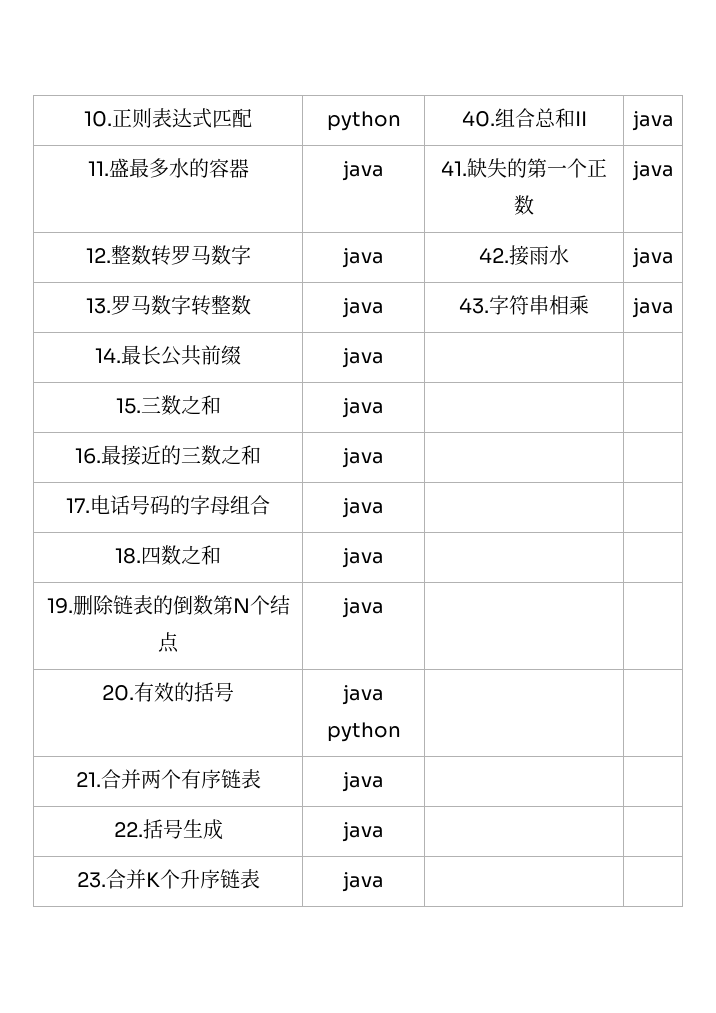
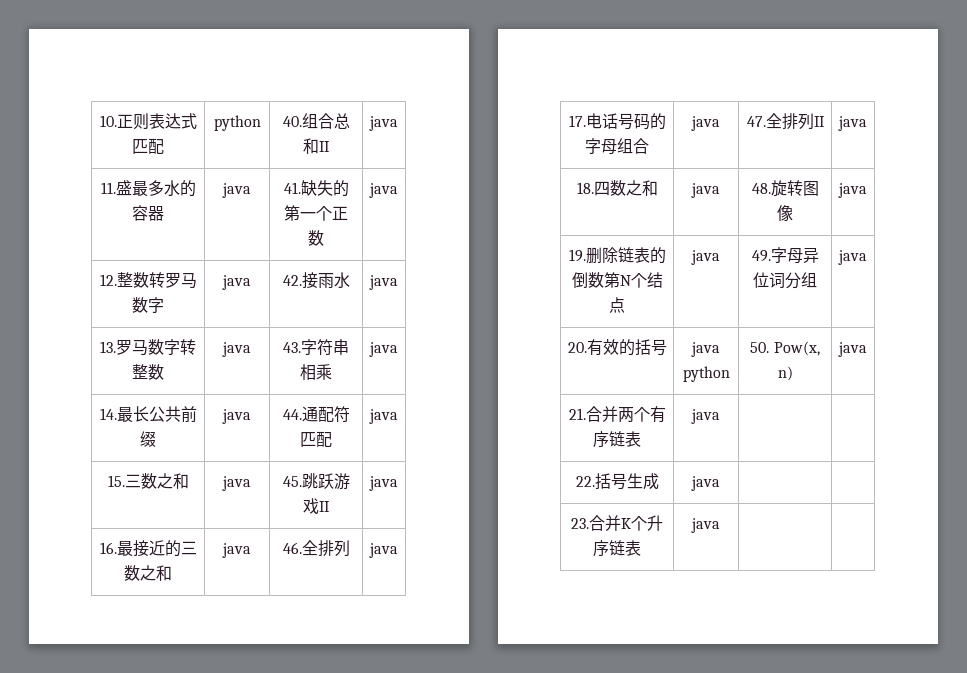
- 14.最长公共前缀 | java | |
+ 14.最长公共前缀 | java | 44.通配符匹配 | java
- 15.三数之和 | java | |
+ 15.三数之和 | java | 45.跳跃游戏II | java
- 16.最接近的三数之和 | java | |
+ 16.最接近的三数之和 | java | 46.全排列 | java
- 17.电话号码的字母组合 | java | |
+ 17.电话号码的字母组合 | java | 47.全排列II | java
- 18.四数之和 | java | |
+ 18.四数之和 | java | 48.旋转图像 | java
- 19.删除链表的倒数第N个结点 | java | |
+ 19.删除链表的倒数第N个结点 | java | 49.字母异位词分组 | java
- 20.有效的括号 | java python | |
+ 20.有效的括号 | java python | 50. Pow(x, n) | java

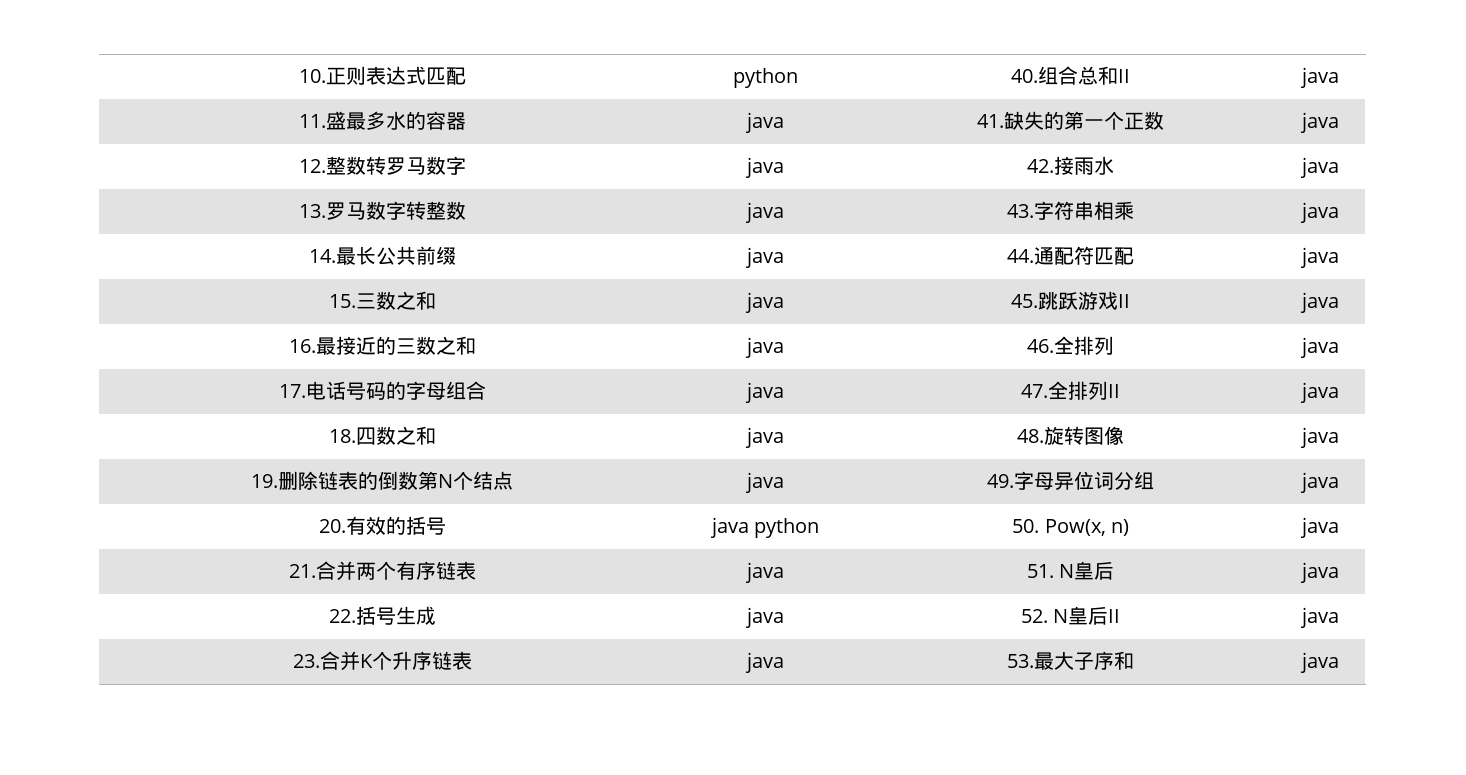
- 21.合并两个有序链表 | java | |
+ 21.合并两个有序链表 | java | 51. N皇后 | java
- 22.括号生成 | java | |
+ 22.括号生成 | java | 52. N皇后II | java
- 23.合并K个升序链表 | java | |
+ 23.合并K个升序链表 | java | 53.最大子序和 | java

